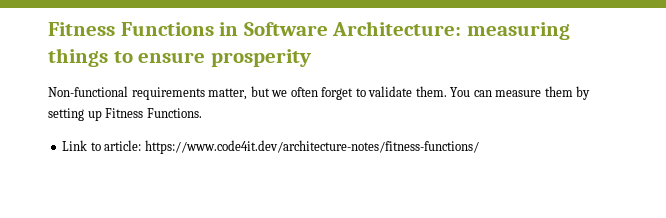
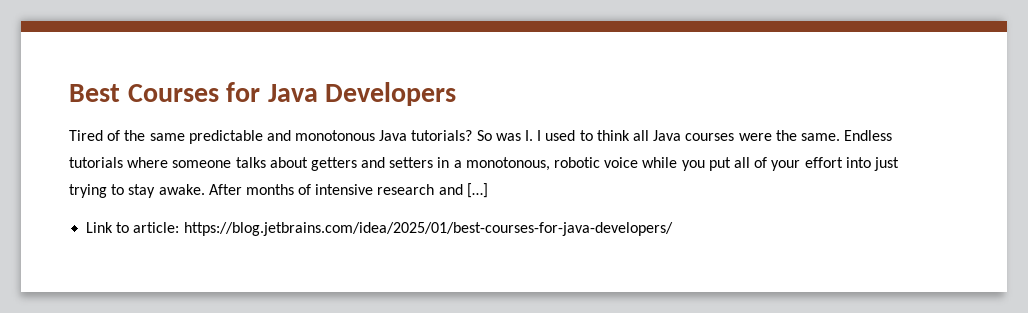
- Fitness Functions in Software Architecture: measuring things to ensure prosperity
- Non-functional requirements matter, but we often forget to validate them. You can measure them by setting up Fitness Functions.
+ Best Courses for Java Developers
+ Tired of the same predictable and monotonous Java tutorials? So was I. I used to think all Java courses were the same. Endless tutorials where someone talks about getters and setters in a monotonous, robotic voice while you put all of your effort into just trying to stay awake. After months of intensive research and […]
- Link to article: https://www.code4it.dev/architecture-notes/fitness-functions/
+ Link to article: https://blog.jetbrains.com/idea/2025/01/best-courses-for-java-developers/

